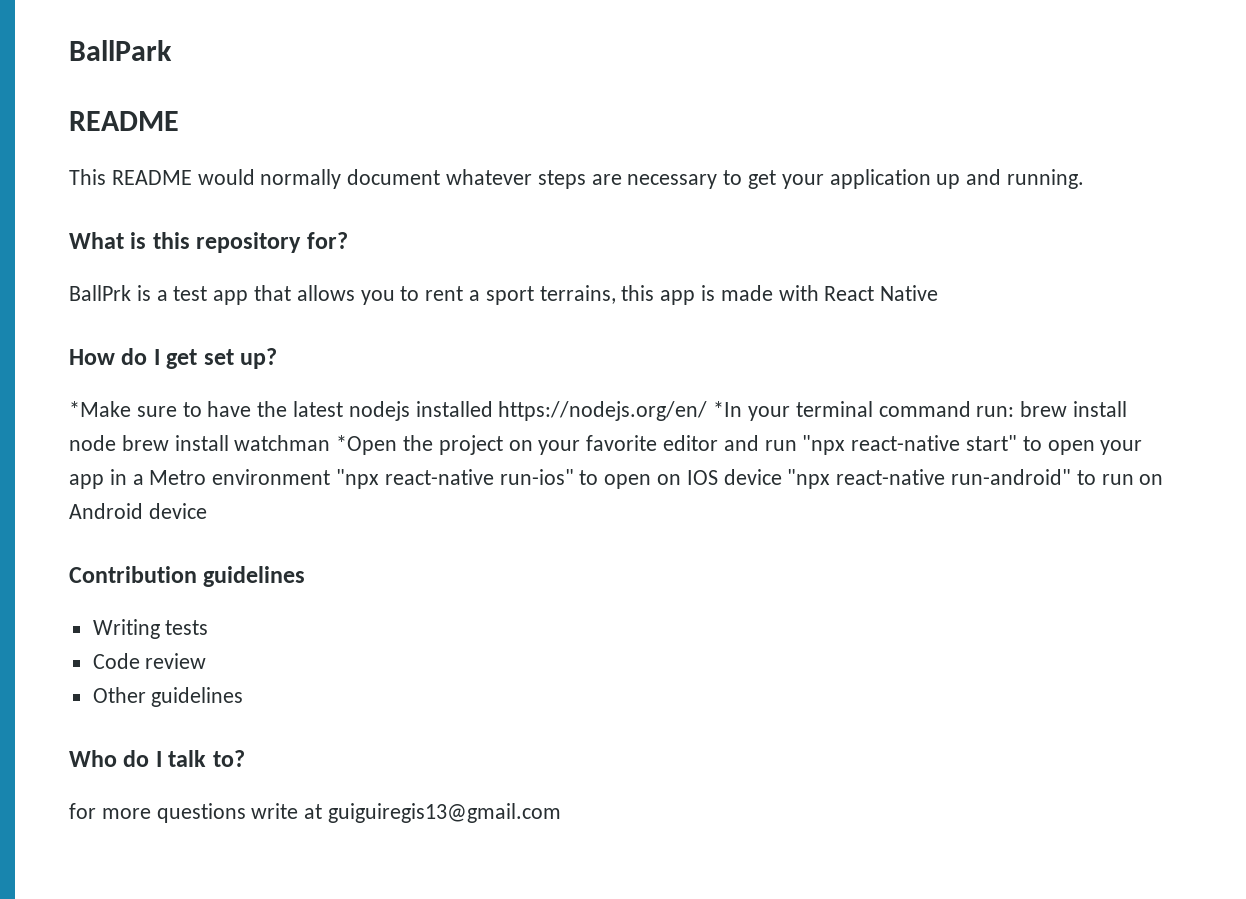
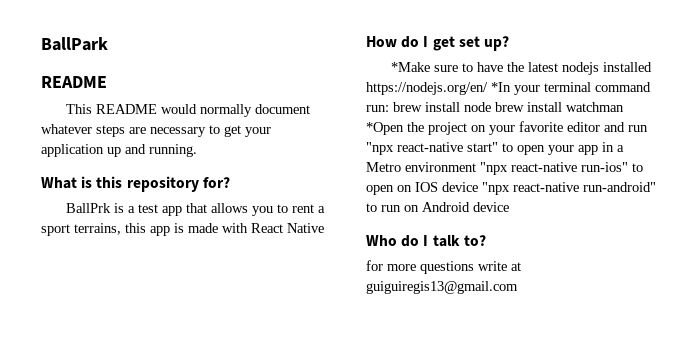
- Contribution guidelines
- Writing tests
- Code review
- Other guidelines

